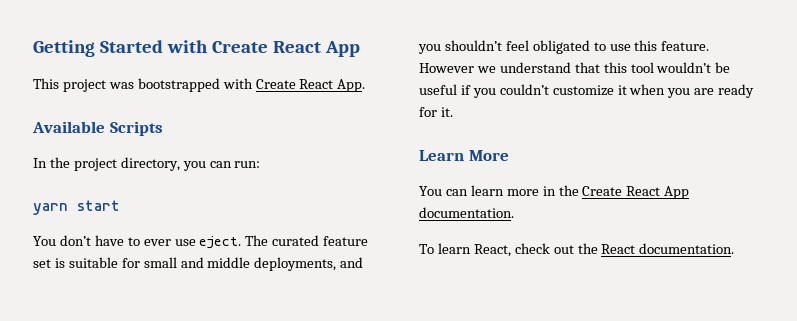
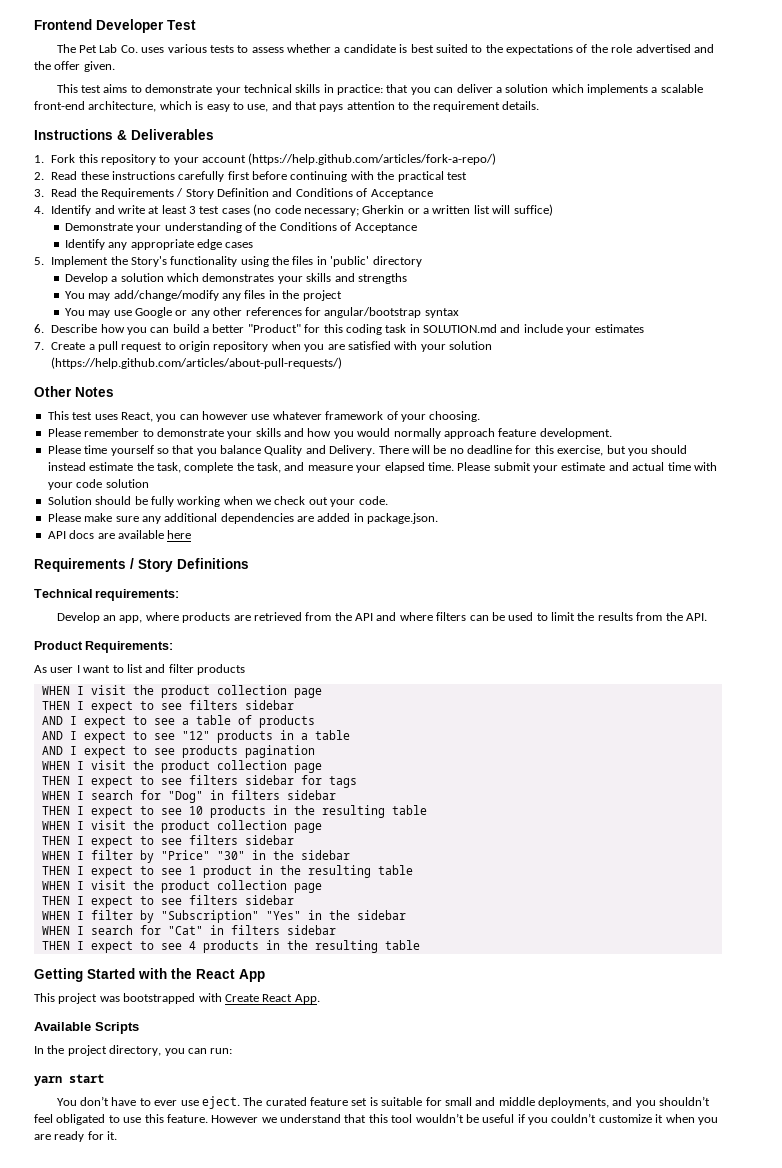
+ Frontend Developer Test
+ The Pet Lab Co. uses various tests to assess whether a candidate is best suited to the expectations of the role advertised and the offer given.
+ This test aims to demonstrate your technical skills in practice: that you can deliver a solution which implements a scalable front-end architecture, which is easy to use, and that pays attention to the requirement details.
+ Instructions & Deliverables
+ 1. Fork this repository to your account (https://help.github.com/articles/fork-a-repo/)
+ 2. Read these instructions carefully first before continuing with the practical test
+ 3. Read the Requirements / Story Definition and Conditions of Acceptance
+ 4. Identify and write at least 3 test cases (no code necessary; Gherkin or a written list will suffice)
+ Demonstrate your understanding of the Conditions of Acceptance
+ Identify any appropriate edge cases
+ 5. Implement the Story's functionality using the files in 'public' directory
+ Develop a solution which demonstrates your skills and strengths
+ You may add/change/modify any files in the project
+ You may use Google or any other references for angular/bootstrap syntax
+ 6. Describe how you can build a better "Product" for this coding task in SOLUTION.md and include your estimates
+ 7. Create a pull request to origin repository when you are satisfied with your solution (https://help.github.com/articles/about-pull-requests/)
+ Other Notes
+ This test uses React, you can however use whatever framework of your choosing.
+ Please remember to demonstrate your skills and how you would normally approach feature development.
+ Please time yourself so that you balance Quality and Delivery. There will be no deadline for this exercise, but you should instead estimate the task, complete the task, and measure your elapsed time. Please submit your estimate and actual time with your code solution
+ Solution should be fully working when we check out your code.
+ Please make sure any additional dependencies are added in package.json.
+ API docs are available here
+ Requirements / Story Definitions
+ Technical requirements:
+ Develop an app, where products are retrieved from the API and where filters can be used to limit the results from the API.
+ Product Requirements:
+ As user I want to list and filter products
+ WHEN I visit the product collection page
+ THEN I expect to see filters sidebar
+ AND I expect to see a table of products
+ AND I expect to see "12" products in a table
+ AND I expect to see products pagination
+ WHEN I visit the product collection page
+ THEN I expect to see filters sidebar for tags
+ WHEN I search for "Dog" in filters sidebar
+ THEN I expect to see 10 products in the resulting table
+ WHEN I visit the product collection page
+ THEN I expect to see filters sidebar
+ WHEN I filter by "Price" "30" in the sidebar
+ THEN I expect to see 1 product in the resulting table
+ WHEN I visit the product collection page
+ THEN I expect to see filters sidebar
+ WHEN I filter by "Subscription" "Yes" in the sidebar
+ WHEN I search for "Cat" in filters sidebar
+ THEN I expect to see 4 products in the resulting table
- Getting Started with Create React App
+ Getting Started with the React App
- Learn More
- You can learn more in the Create React App documentation.
- To learn React, check out the React documentation.

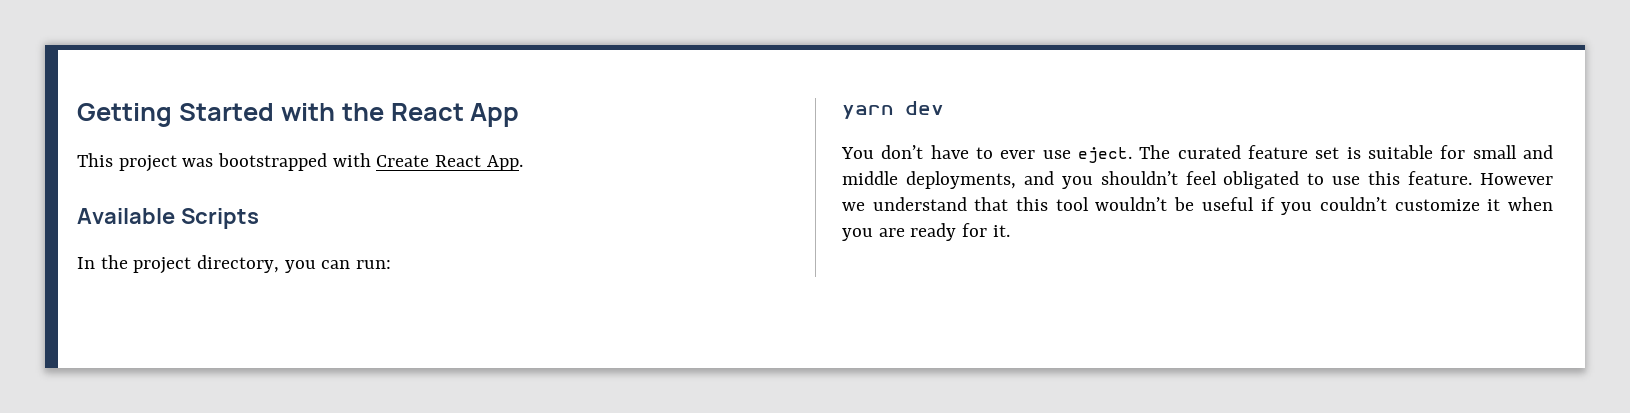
- Frontend Developer Test
- The Pet Lab Co. uses various tests to assess whether a candidate is best suited to the expectations of the role advertised and the offer given.
- This test aims to demonstrate your technical skills in practice: that you can deliver a solution which implements a scalable front-end architecture, which is easy to use, and that pays attention to the requirement details.
- Instructions & Deliverables
- 1. Fork this repository to your account (https://help.github.com/articles/fork-a-repo/)
- 2. Read these instructions carefully first before continuing with the practical test
- 3. Read the Requirements / Story Definition and Conditions of Acceptance
- 4. Identify and write at least 3 test cases (no code necessary; Gherkin or a written list will suffice)
- Demonstrate your understanding of the Conditions of Acceptance
- Identify any appropriate edge cases
- 5. Implement the Story's functionality using the files in 'public' directory
- Develop a solution which demonstrates your skills and strengths
- You may add/change/modify any files in the project
- You may use Google or any other references for angular/bootstrap syntax
- 6. Describe how you can build a better "Product" for this coding task in SOLUTION.md and include your estimates
- 7. Create a pull request to origin repository when you are satisfied with your solution (https://help.github.com/articles/about-pull-requests/)
- Other Notes
- This test uses React, you can however use whatever framework of your choosing.
- Please remember to demonstrate your skills and how you would normally approach feature development.
- Please time yourself so that you balance Quality and Delivery. There will be no deadline for this exercise, but you should instead estimate the task, complete the task, and measure your elapsed time. Please submit your estimate and actual time with your code solution
- Solution should be fully working when we check out your code.
- Please make sure any additional dependencies are added in package.json.
- API docs are available here
- Requirements / Story Definitions
- Technical requirements:
- Develop an app, where products are retrieved from the API and where filters can be used to limit the results from the API.
- Product Requirements:
- As user I want to list and filter products
- WHEN I visit the product collection page
- THEN I expect to see filters sidebar
- AND I expect to see a table of products
- AND I expect to see "12" products in a table
- AND I expect to see products pagination
- WHEN I visit the product collection page
- THEN I expect to see filters sidebar for tags
- WHEN I search for "Dog" in filters sidebar
- THEN I expect to see 10 products in the resulting table
- WHEN I visit the product collection page
- THEN I expect to see filters sidebar
- WHEN I filter by "Price" "30" in the sidebar
- THEN I expect to see 1 product in the resulting table
- WHEN I visit the product collection page
- THEN I expect to see filters sidebar
- WHEN I filter by "Subscription" "Yes" in the sidebar
- WHEN I search for "Cat" in filters sidebar
- THEN I expect to see 4 products in the resulting table
- yarn start
+ yarn dev

